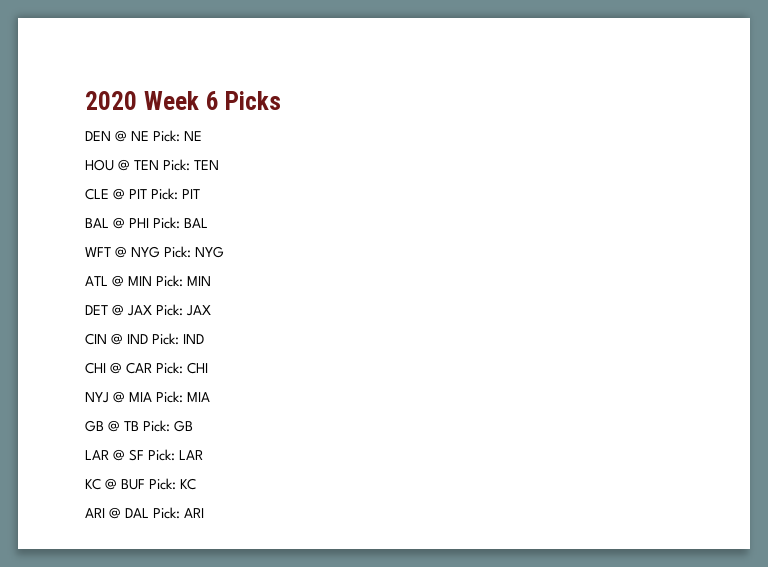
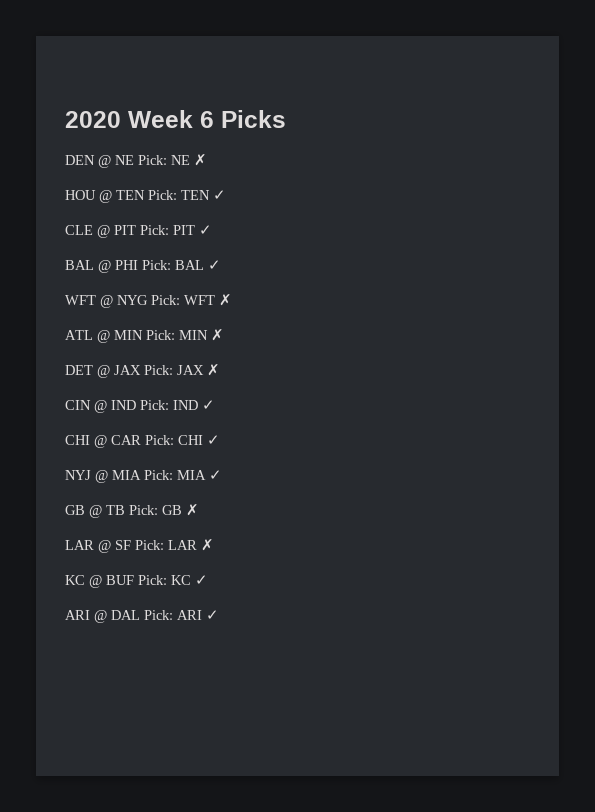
- DEN @ NE Pick: NE
+ DEN @ NE Pick: NE ✗
- HOU @ TEN Pick: TEN
+ HOU @ TEN Pick: TEN ✓
- CLE @ PIT Pick: PIT
+ CLE @ PIT Pick: PIT ✓
- BAL @ PHI Pick: BAL
+ BAL @ PHI Pick: BAL ✓
- WFT @ NYG Pick: NYG
+ WFT @ NYG Pick: WFT ✗
- ATL @ MIN Pick: MIN
+ ATL @ MIN Pick: MIN ✗
- DET @ JAX Pick: JAX
+ DET @ JAX Pick: JAX ✗
- CIN @ IND Pick: IND
+ CIN @ IND Pick: IND ✓
- CHI @ CAR Pick: CHI
+ CHI @ CAR Pick: CHI ✓
- NYJ @ MIA Pick: MIA
+ NYJ @ MIA Pick: MIA ✓
- GB @ TB Pick: GB
+ GB @ TB Pick: GB ✗
- LAR @ SF Pick: LAR
+ LAR @ SF Pick: LAR ✗
- KC @ BUF Pick: KC
+ KC @ BUF Pick: KC ✓
- ARI @ DAL Pick: ARI
+ ARI @ DAL Pick: ARI ✓

